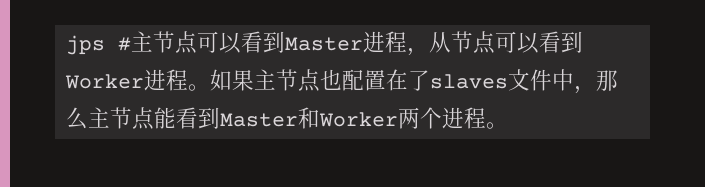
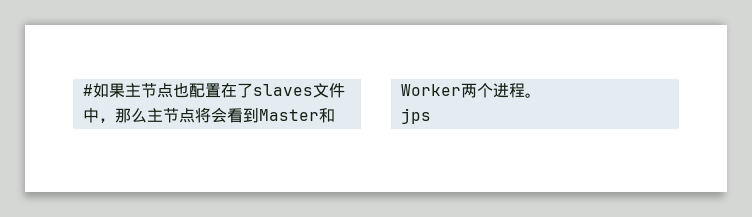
- jps #主节点可以看到Master进程，从节点可以看到Worker进程。如果主节点也配置在了slaves文件中，那么主节点能看到Master和Worker两个进程。
+ #如果主节点也配置在了slaves文件中，那么主节点将会看到Master和Worker两个进程。
+ jps

